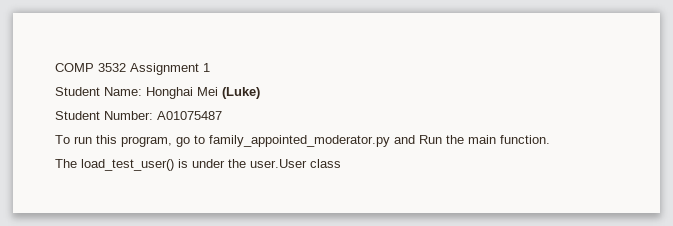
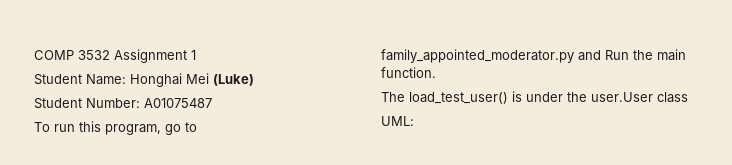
+ UML:

